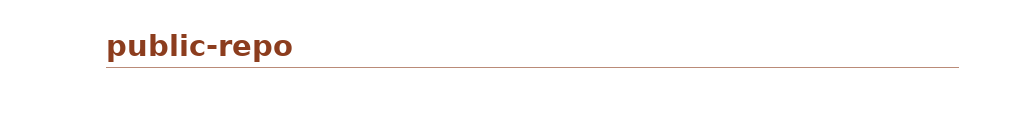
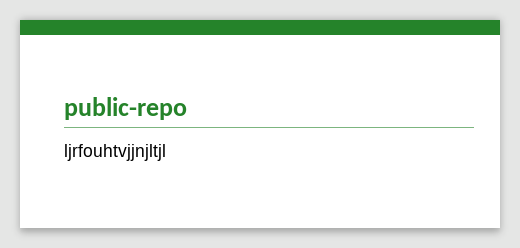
+ ljrfouhtvjjnjltjl

